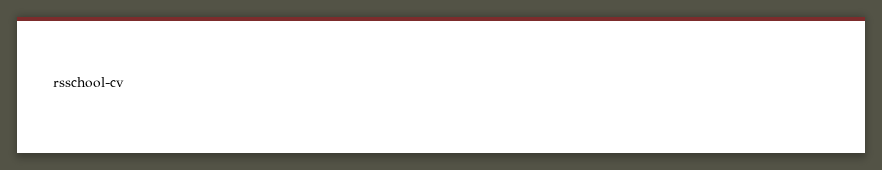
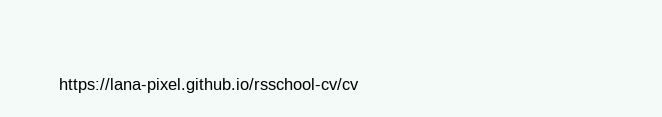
- rsschool-cv
+ https://lana-pixel.github.io/rsschool-cv/cv

